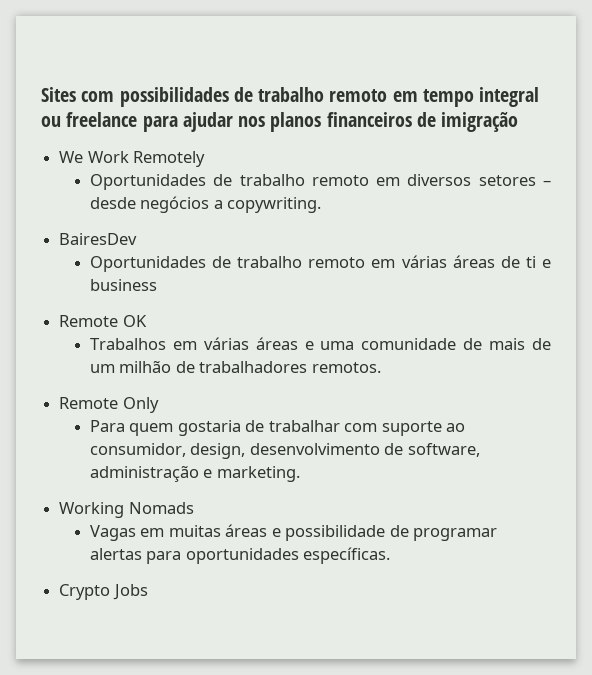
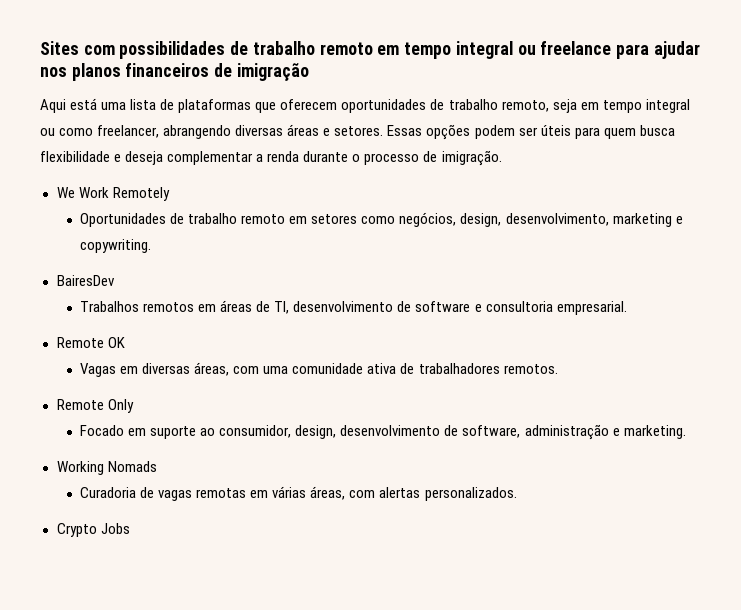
+ Aqui está uma lista de plataformas que oferecem oportunidades de trabalho remoto, seja em tempo integral ou como freelancer, abrangendo diversas áreas e setores. Essas opções podem ser úteis para quem busca flexibilidade e deseja complementar a renda durante o processo de imigração.
- Oportunidades de trabalho remoto em diversos setores – desde negócios a copywriting.
+ Oportunidades de trabalho remoto em setores como negócios, design, desenvolvimento, marketing e copywriting.
  BairesDev
- Oportunidades de trabalho remoto em várias áreas de ti e business
+ Trabalhos remotos em áreas de TI, desenvolvimento de software e consultoria empresarial.
  Remote OK
- Trabalhos em várias áreas e uma comunidade de mais de um milhão de trabalhadores remotos.
+ Vagas em diversas áreas, com uma comunidade ativa de trabalhadores remotos.
- Para quem gostaria de trabalhar com suporte ao consumidor, design, desenvolvimento de software, administração e marketing.
+ Focado em suporte ao consumidor, design, desenvolvimento de software, administração e marketing.
- Vagas em muitas áreas e possibilidade de programar alertas para oportunidades específicas.
+ Curadoria de vagas remotas em várias áreas, com alertas personalizados.

